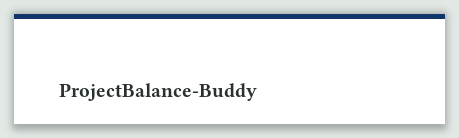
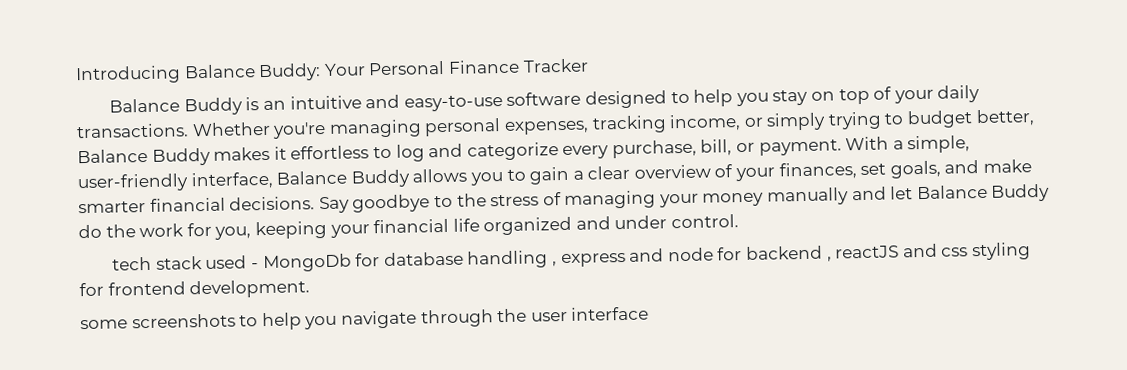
- ProjectBalance-Buddy
+ Introducing Balance Buddy: Your Personal Finance Tracker
+ Balance Buddy is an intuitive and easy-to-use software designed to help you stay on top of your daily transactions. Whether you're managing personal expenses, tracking income, or simply trying to budget better, Balance Buddy makes it effortless to log and categorize every purchase, bill, or payment. With a simple, user-friendly interface, Balance Buddy allows you to gain a clear overview of your finances, set goals, and make smarter financial decisions. Say goodbye to the stress of managing your money manually and let Balance Buddy do the work for you, keeping your financial life organized and under control.
+ tech stack used - MongoDb for database handling , express and node for backend , reactJS and css styling for frontend development.
+ some screenshots to help you navigate through the user interface

